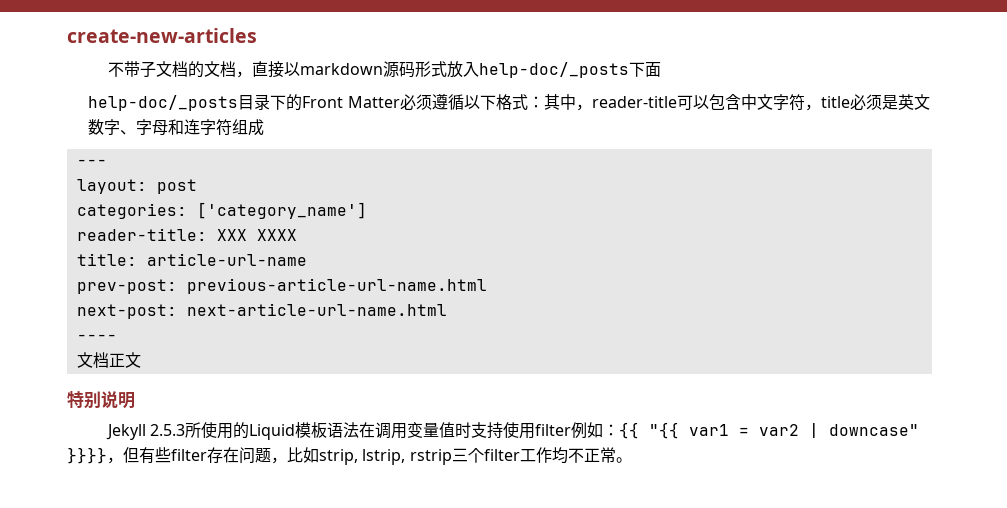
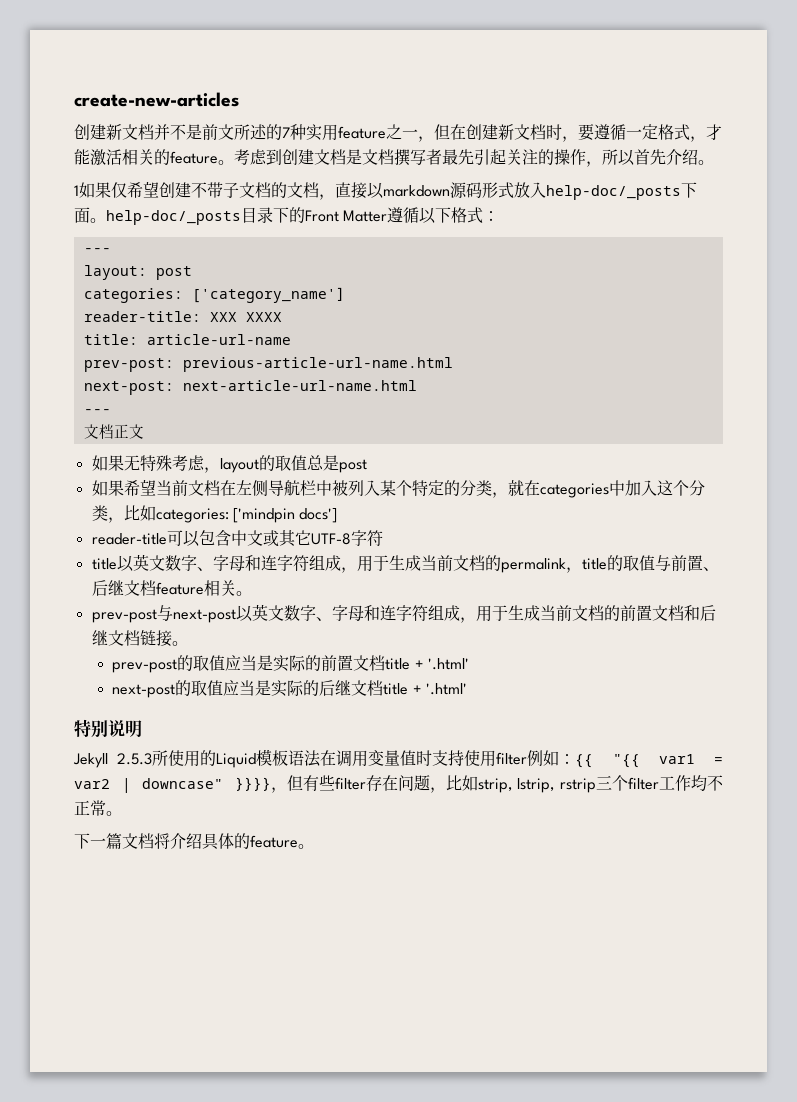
- 不带子文档的文档，直接以markdown源码形式放入help-doc/_posts下面
- help-doc/_posts目录下的Front Matter必须遵循以下格式：其中，reader-title可以包含中文字符，title必须是英文数字、字母和连字符组成
+ 创建新文档并不是前文所述的7种实用feature之一，但在创建新文档时，要遵循一定格式，才能激活相关的feature。考虑到创建文档是文档撰写者最先引起关注的操作，所以首先介绍。
+ 1如果仅希望创建不带子文档的文档，直接以markdown源码形式放入help-doc/_posts下面。help-doc/_posts目录下的Front Matter遵循以下格式：
  next-post: next-article-url-name.html
- ----
+ ---
+ 如果无特殊考虑，layout的取值总是post
+ 如果希望当前文档在左侧导航栏中被列入某个特定的分类，就在categories中加入这个分类，比如categories: ['mindpin docs']
+ reader-title可以包含中文或其它UTF-8字符
+ title以英文数字、字母和连字符组成，用于生成当前文档的permalink，title的取值与前置、后继文档feature相关。
+ prev-post与next-post以英文数字、字母和连字符组成，用于生成当前文档的前置文档和后继文档链接。
+ prev-post的取值应当是实际的前置文档title + '.html'
+ next-post的取值应当是实际的后继文档title + '.html'
+ 下一篇文档将介绍具体的feature。

